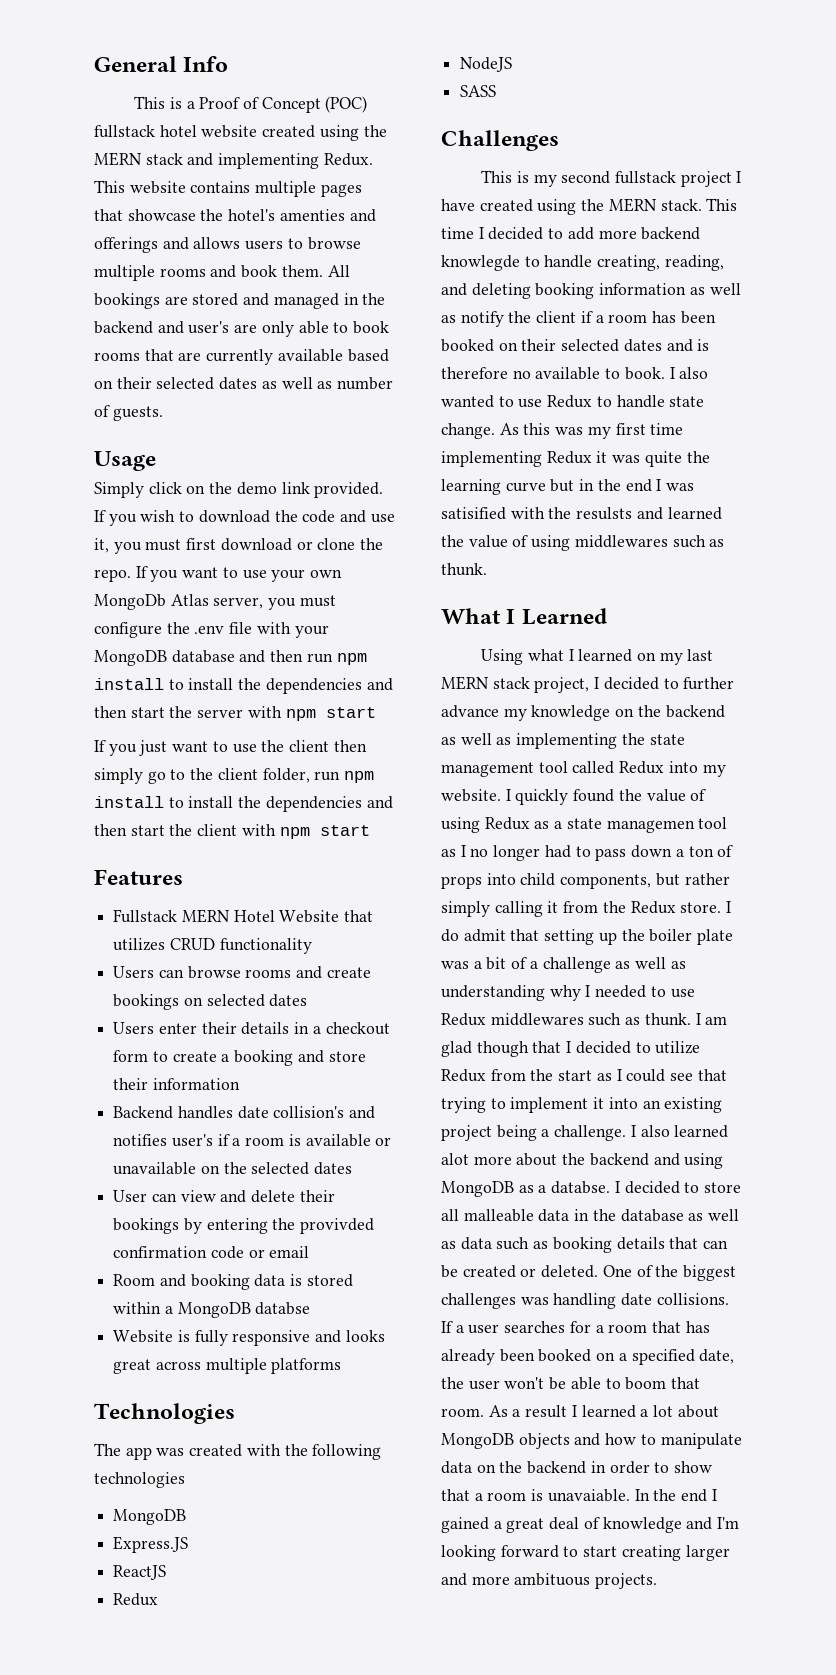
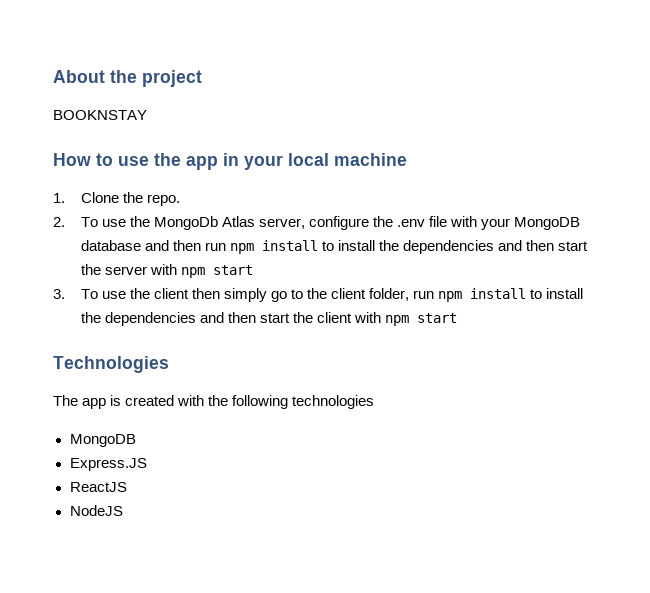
- General Info
- This is a Proof of Concept (POC) fullstack hotel website created using the MERN stack and implementing Redux. This website contains multiple pages that showcase the hotel's amenties and offerings and allows users to browse multiple rooms and book them. All bookings are stored and managed in the backend and user's are only able to book rooms that are currently available based on their selected dates as well as number of guests.
- Usage
- Simply click on the demo link provided. If you wish to download the code and use it, you must first download or clone the repo. If you want to use your own MongoDb Atlas server, you must configure the .env file with your MongoDB database and then run npm install to install the dependencies and then start the server with npm start
+ About the project
+ BOOKNSTAY
+ How to use the app in your local machine
+ 1. Clone the repo.
+ 2. To use the MongoDb Atlas server, configure the .env file with your MongoDB database and then run npm install to install the dependencies and then start the server with npm start
- If you just want to use the client then simply go to the client folder, run npm install to install the dependencies and then start the client with npm start
+ 3. To use the client then simply go to the client folder, run npm install to install the dependencies and then start the client with npm start
- Features
- Fullstack MERN Hotel Website that utilizes CRUD functionality
- Users can browse rooms and create bookings on selected dates
- Users enter their details in a checkout form to create a booking and store their information
- Backend handles date collision's and notifies user's if a room is available or unavailable on the selected dates
- User can view and delete their bookings by entering the provivded confirmation code or email
- Room and booking data is stored within a MongoDB databse
- Website is fully responsive and looks great across multiple platforms
- The app was created with the following technologies
+ The app is created with the following technologies
  ReactJS
- Redux
- SASS
- Challenges
- This is my second fullstack project I have created using the MERN stack. This time I decided to add more backend knowlegde to handle creating, reading, and deleting booking information as well as notify the client if a room has been booked on their selected dates and is therefore no available to book. I also wanted to use Redux to handle state change. As this was my first time implementing Redux it was quite the learning curve but in the end I was satisified with the resulsts and learned the value of using middlewares such as thunk.
- What I Learned
- Using what I learned on my last MERN stack project, I decided to further advance my knowledge on the backend as well as implementing the state management tool called Redux into my website. I quickly found the value of using Redux as a state managemen tool as I no longer had to pass down a ton of props into child components, but rather simply calling it from the Redux store. I do admit that setting up the boiler plate was a bit of a challenge as well as understanding why I needed to use Redux middlewares such as thunk. I am glad though that I decided to utilize Redux from the start as I could see that trying to implement it into an existing project being a challenge. I also learned alot more about the backend and using MongoDB as a databse. I decided to store all malleable data in the database as well as data such as booking details that can be created or deleted. One of the biggest challenges was handling date collisions. If a user searches for a room that has already been booked on a specified date, the user won't be able to boom that room. As a result I learned a lot about MongoDB objects and how to manipulate data on the backend in order to show that a room is unavaiable. In the end I gained a great deal of knowledge and I'm looking forward to start creating larger and more ambituous projects.

